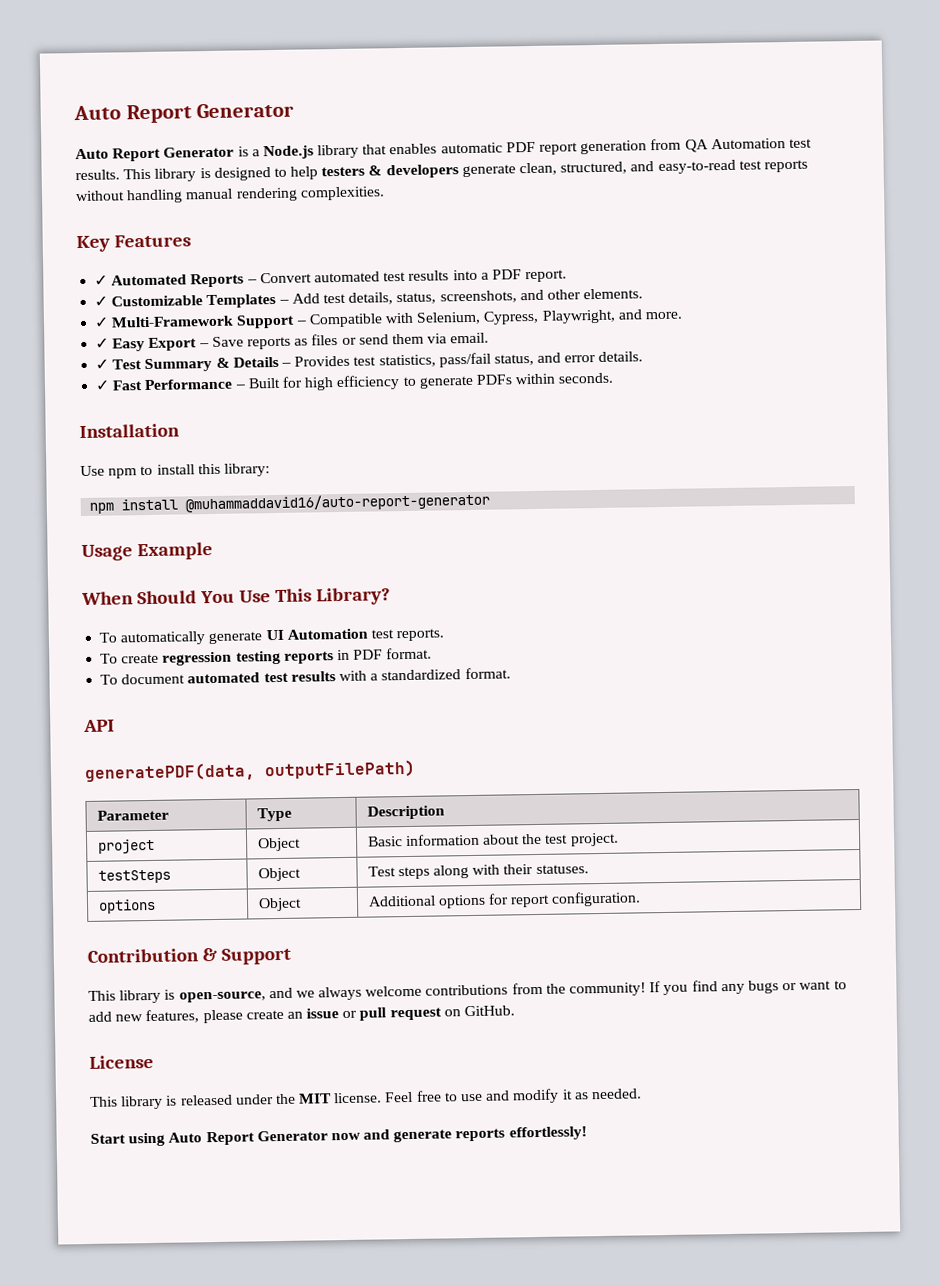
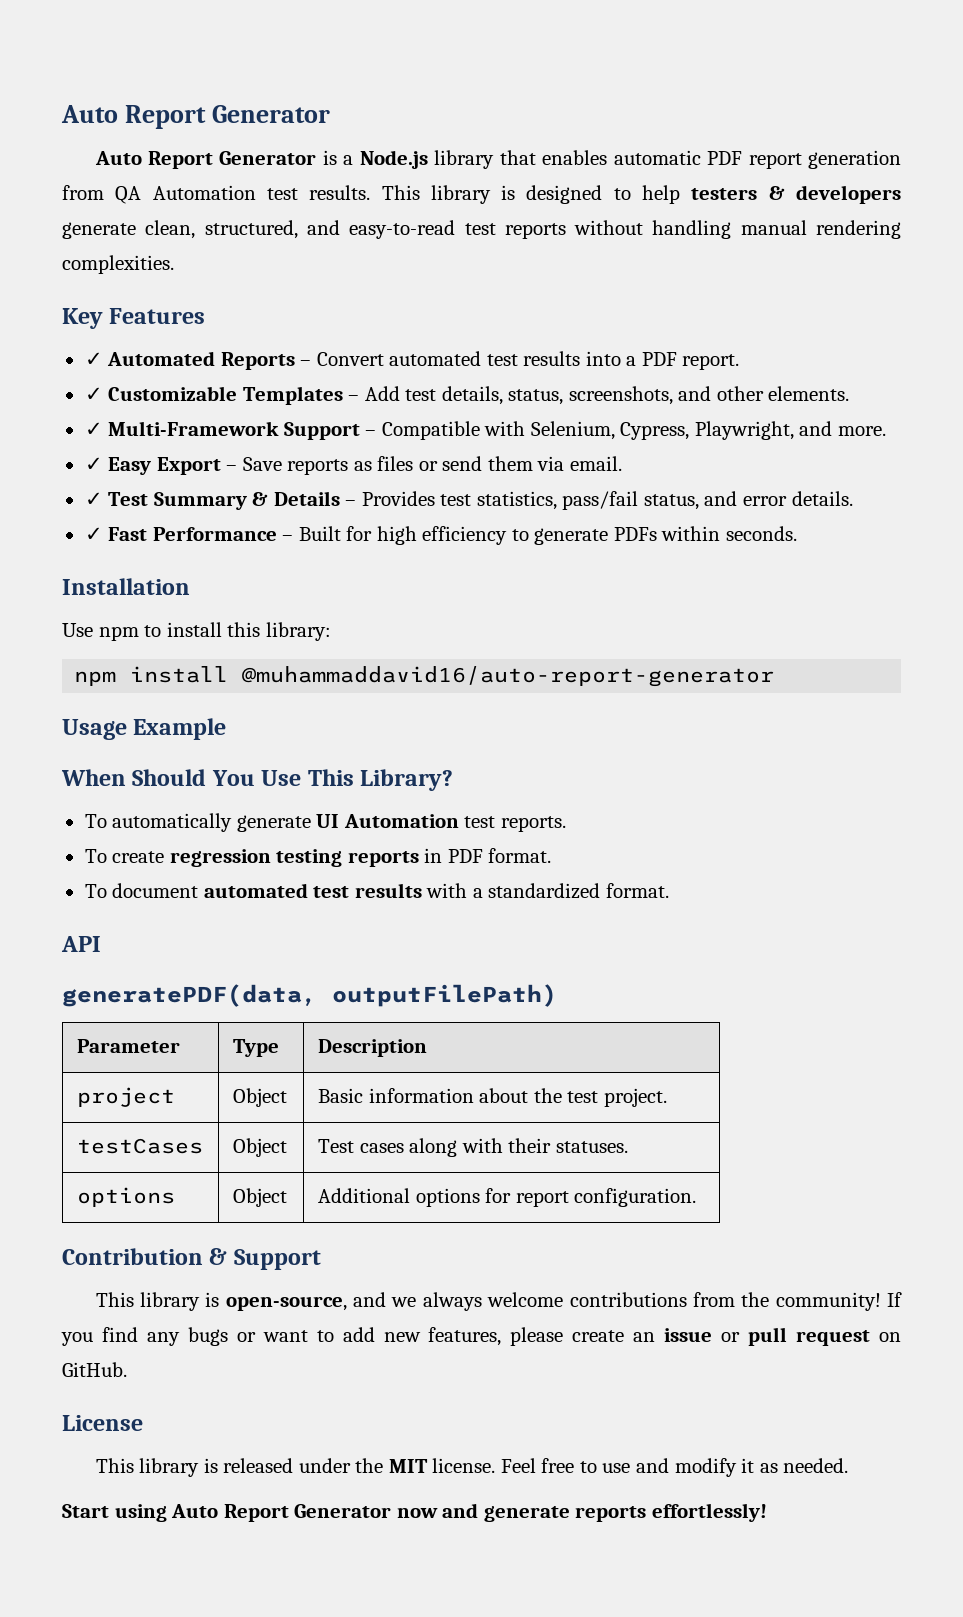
- testSteps | Object | Test steps along with their statuses.
+ testCases | Object | Test cases along with their statuses.

